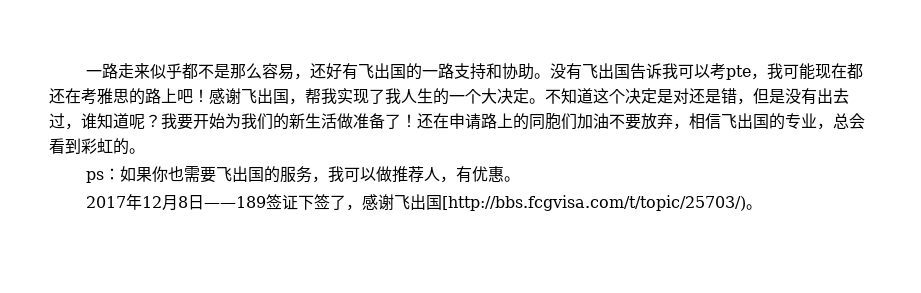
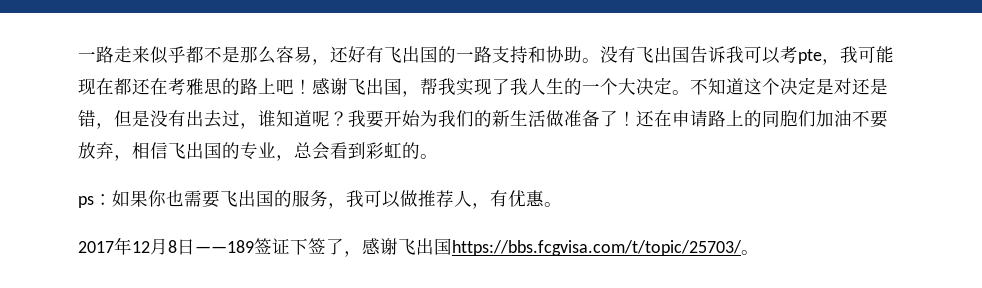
- 2017年12月8日——189签证下签了，感谢飞出国[http://bbs.fcgvisa.com/t/topic/25703/)。
+ 2017年12月8日——189签证下签了，感谢飞出国https://bbs.fcgvisa.com/t/topic/25703/。

